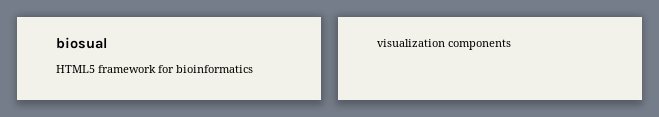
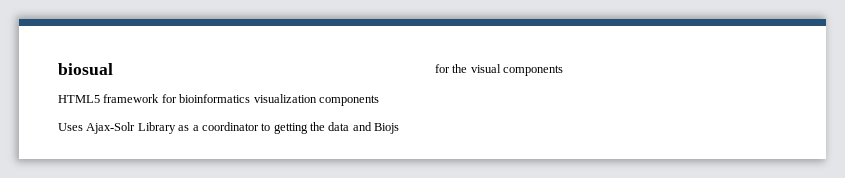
+ Uses Ajax-Solr Library as a coordinator to getting the data and Biojs for the visual components

